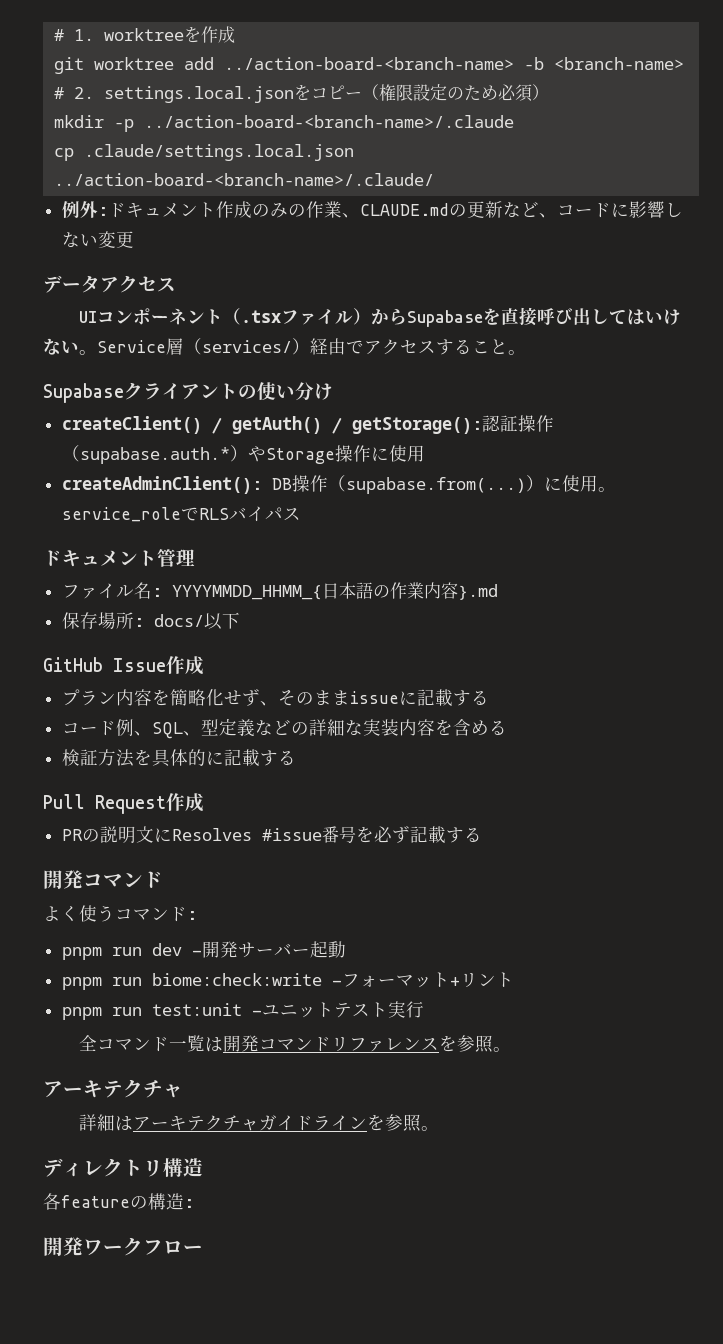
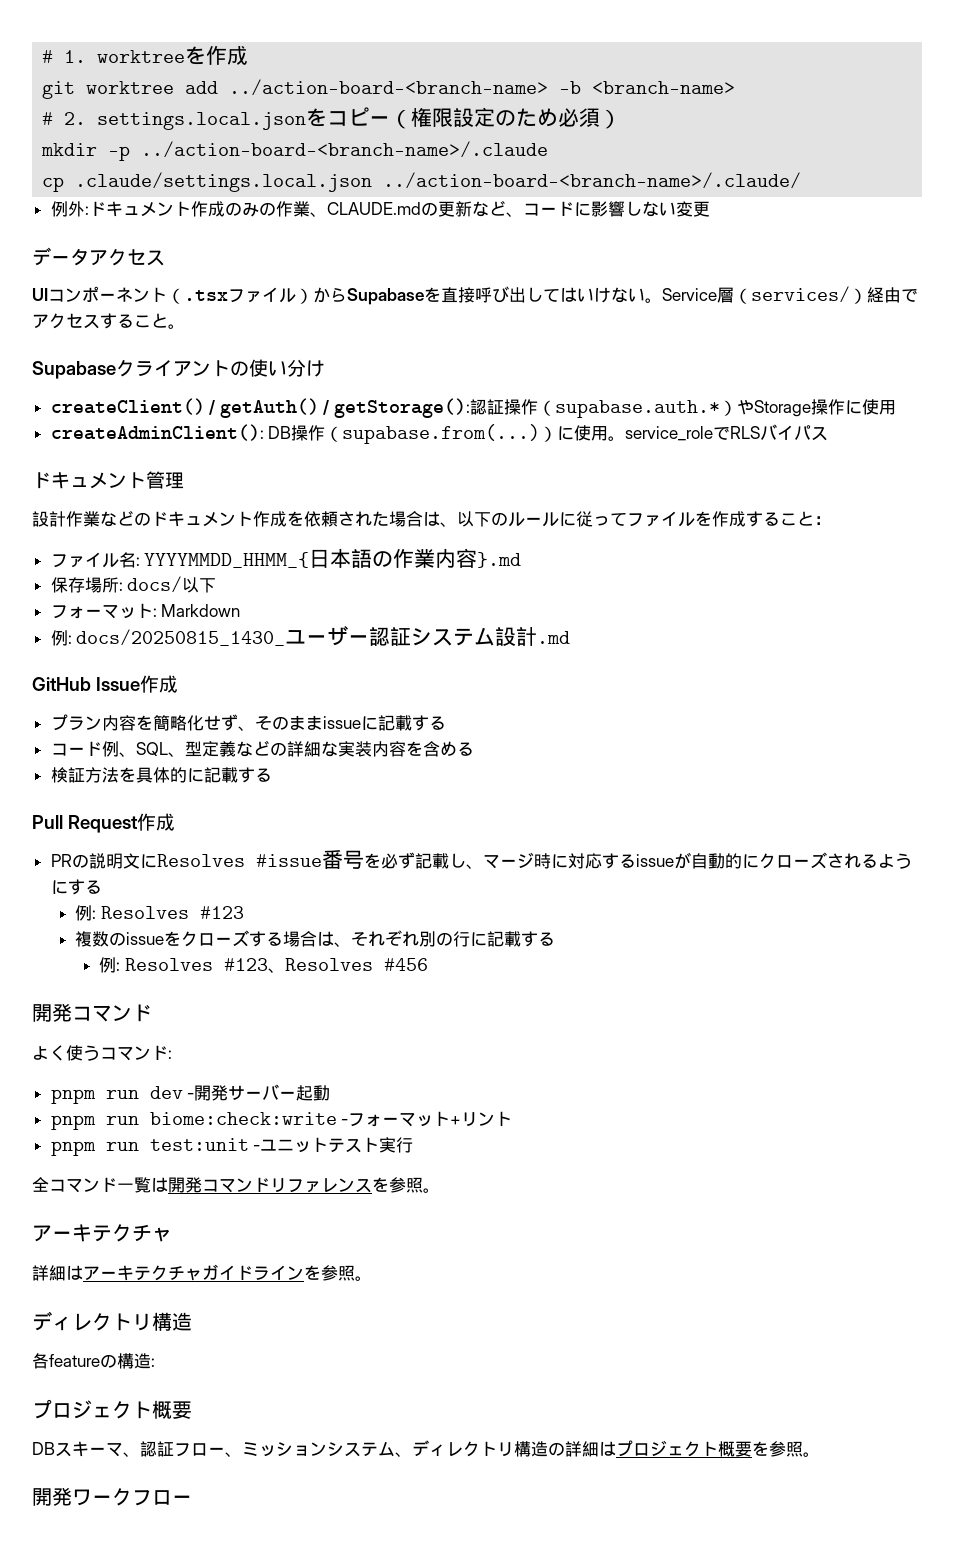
+ 設計作業などのドキュメント作成を依頼された場合は、以下のルールに従ってファイルを作成すること：
+ フォーマット: Markdown
+ 例: docs/20250815_1430_ユーザー認証システム設計.md
- PRの説明文にResolves #issue番号を必ず記載する
+ PRの説明文にResolves #issue番号を必ず記載し、マージ時に対応するissueが自動的にクローズされるようにする
+ 例: Resolves #123
+ 複数のissueをクローズする場合は、それぞれ別の行に記載する
+ 例: Resolves #123、Resolves #456
  各featureの構造:
+ プロジェクト概要
+ DBスキーマ、認証フロー、ミッションシステム、ディレクトリ構造の詳細はプロジェクト概要を参照。

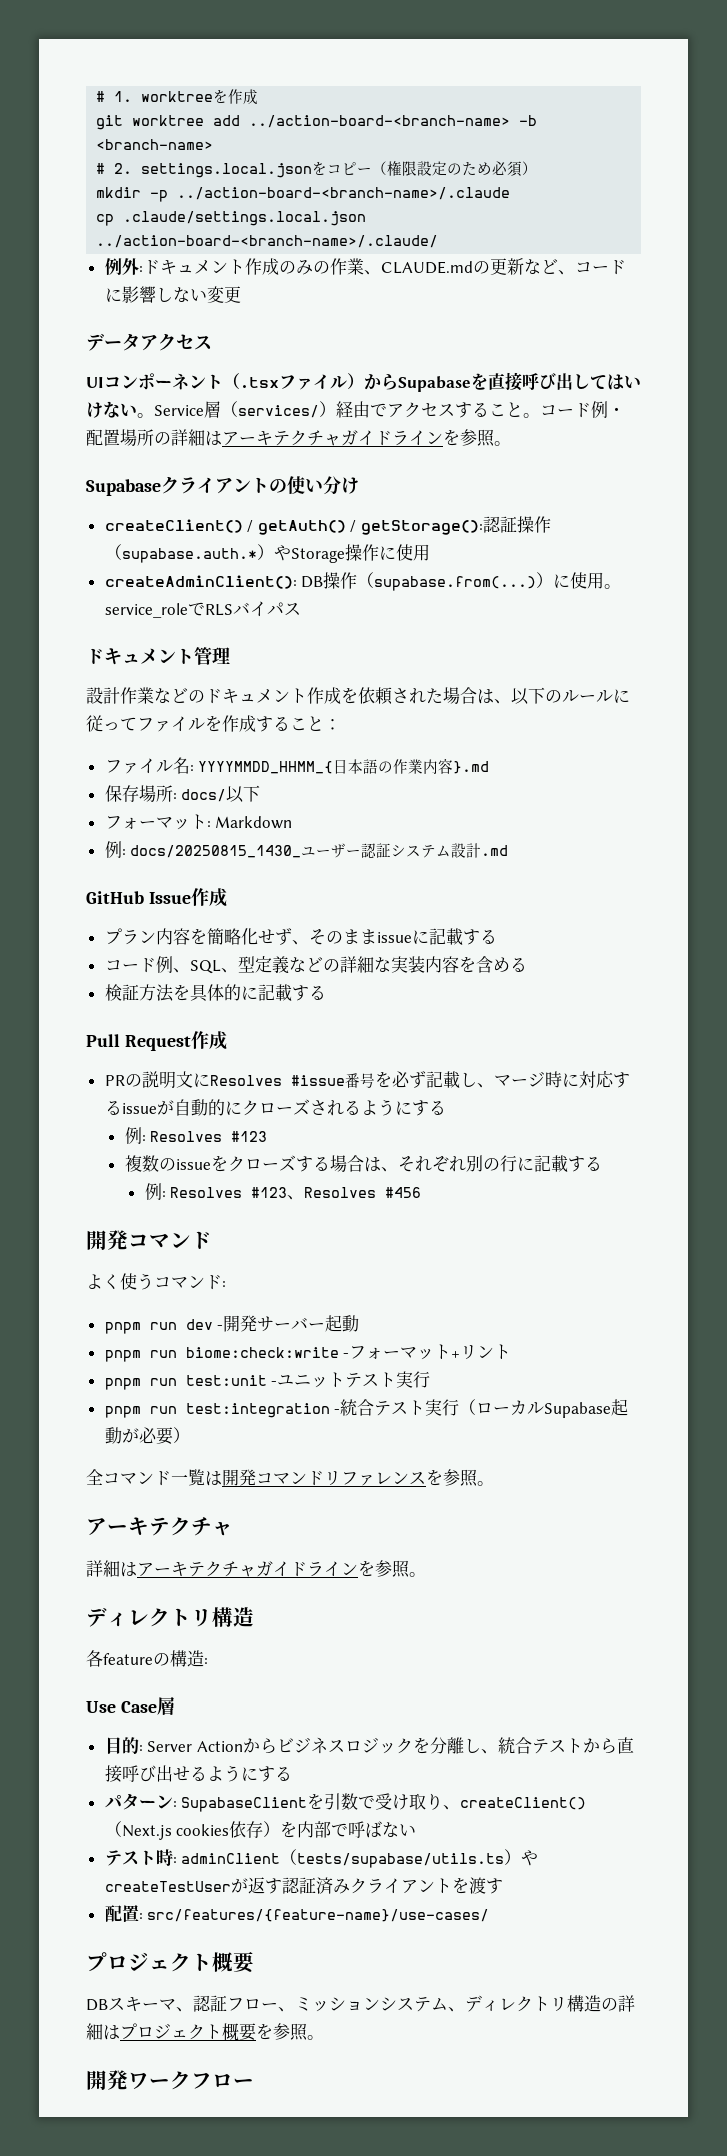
+ コード例・配置場所の詳細はアーキテクチャガイドラインを参照。
+ pnpm run test:integration -統合テスト実行（ローカルSupabase起動が必要）
+ Use Case層
+ 目的: Server Actionからビジネスロジックを分離し、統合テストから直接呼び出せるようにする
+ パターン: SupabaseClientを引数で受け取り、createClient()（Next.js cookies依存）を内部で呼ばない
+ テスト時: adminClient（tests/supabase/utils.ts）やcreateTestUserが返す認証済みクライアントを渡す
+ 配置: src/features/{feature-name}/use-cases/

